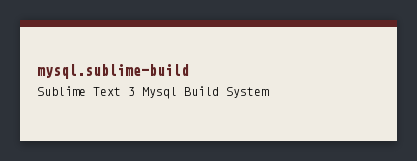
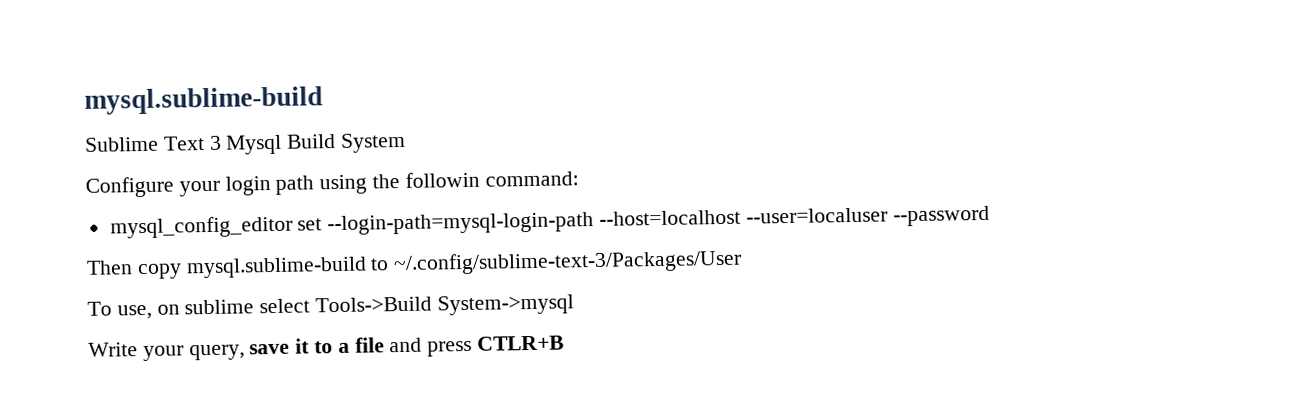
+ Configure your login path using the followin command:
+ mysql_config_editor set --login-path=mysql-login-path --host=localhost --user=localuser --password
+ Then copy mysql.sublime-build to ~/.config/sublime-text-3/Packages/User
+ To use, on sublime select Tools->Build System->mysql
+ Write your query, save it to a file and press CTLR+B

